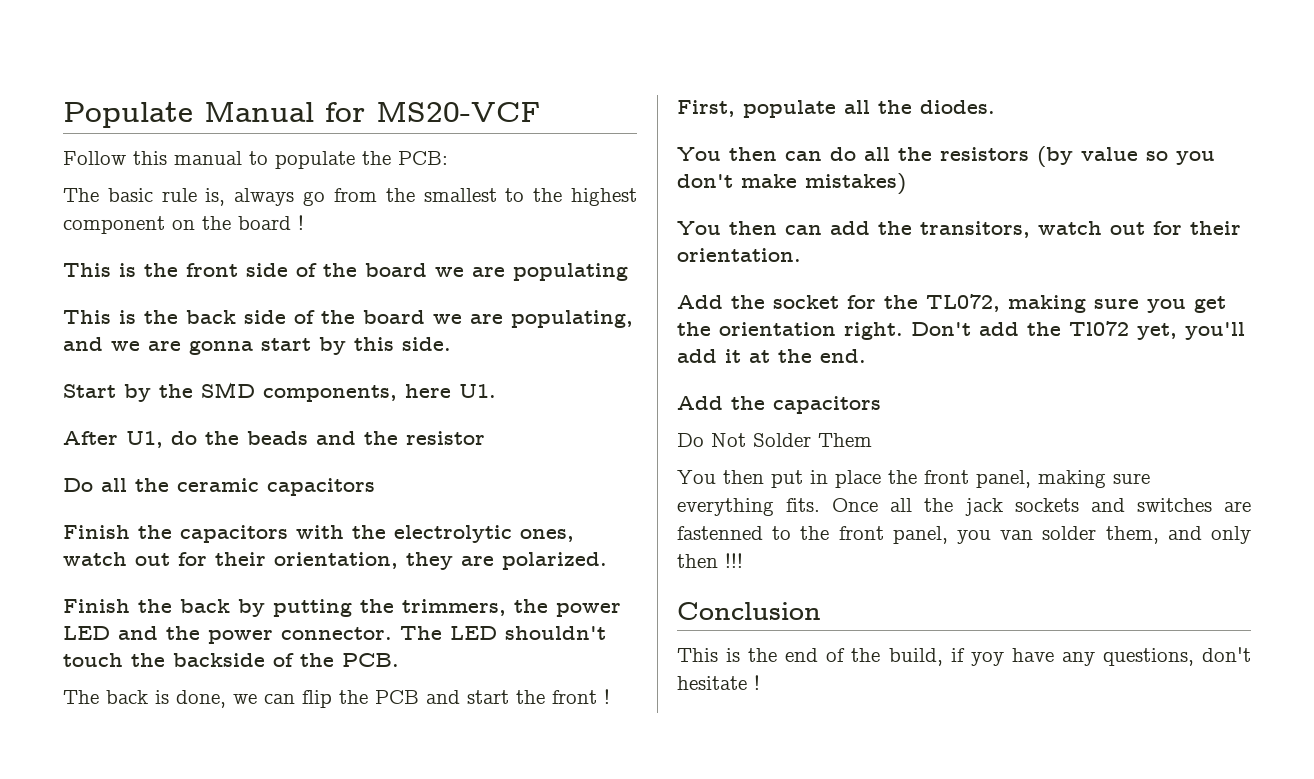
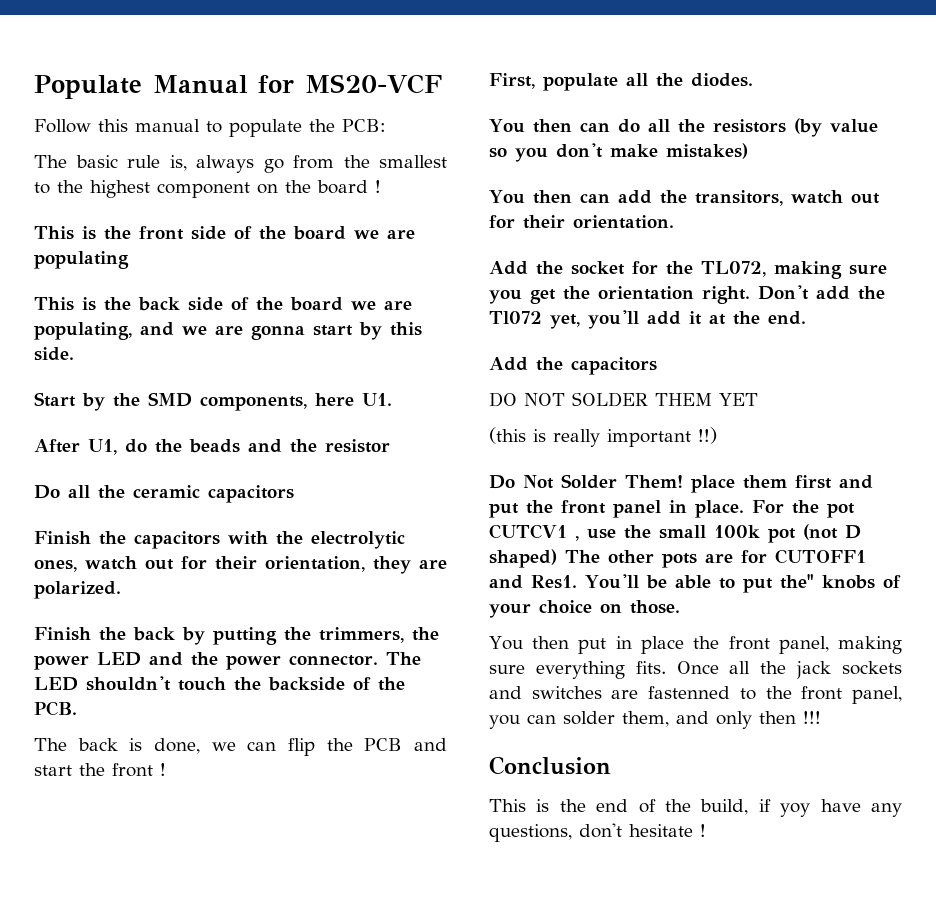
- Do Not Solder Them
+ DO NOT SOLDER THEM YET
+ (this is really important !!)
+ Do Not Solder Them! place them first and put the front panel in place. For the pot CUTCV1 , use the small 100k pot (not D shaped) The other pots are for CUTOFF1 and Res1. You'll be able to put the" knobs of your choice on those.
- Once all the jack sockets and switches are fastenned to the front panel, you van solder them, and only then !!!
+ Once all the jack sockets and switches are fastenned to the front panel, you can solder them, and only then !!!

